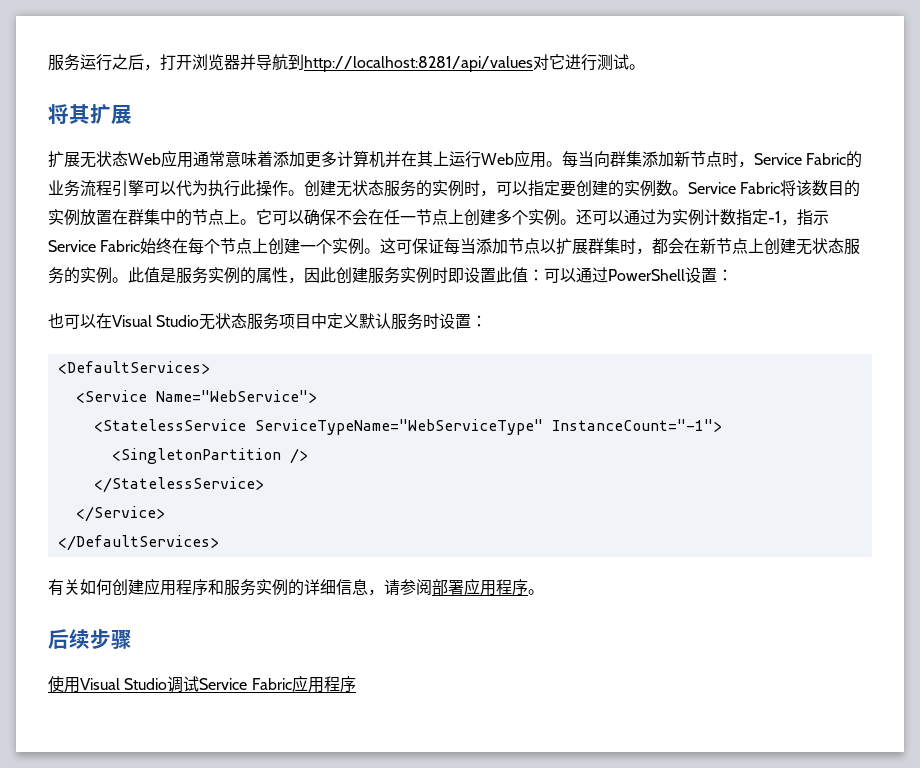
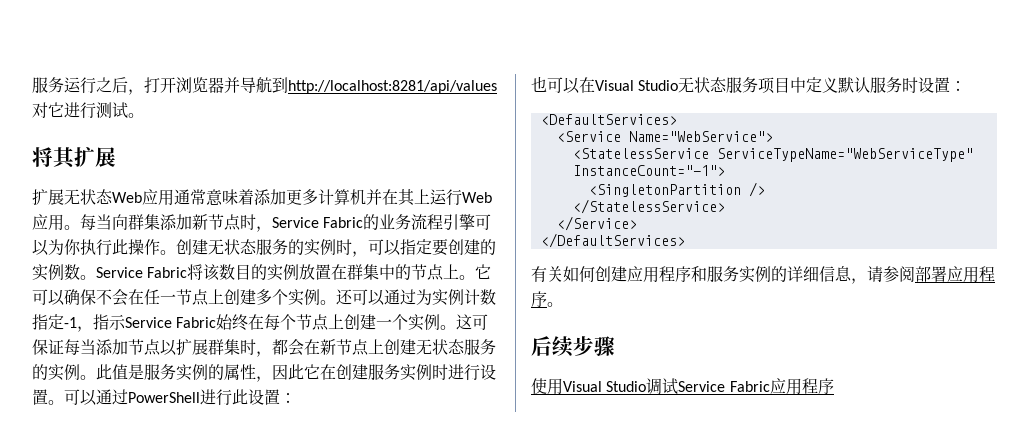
- 每当向群集添加新节点时，Service Fabric的业务流程引擎可以代为执行此操作。
+ 每当向群集添加新节点时，Service Fabric的业务流程引擎可以为你执行此操作。
- 此值是服务实例的属性，因此创建服务实例时即设置此值：可以通过PowerShell设置：
+ 此值是服务实例的属性，因此它在创建服务实例时进行设置。可以通过PowerShell进行此设置：

